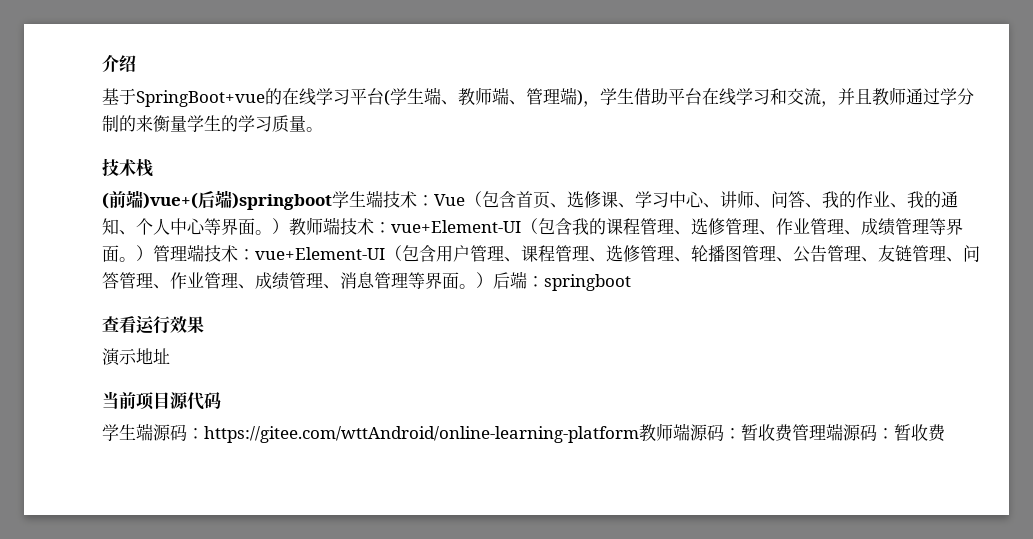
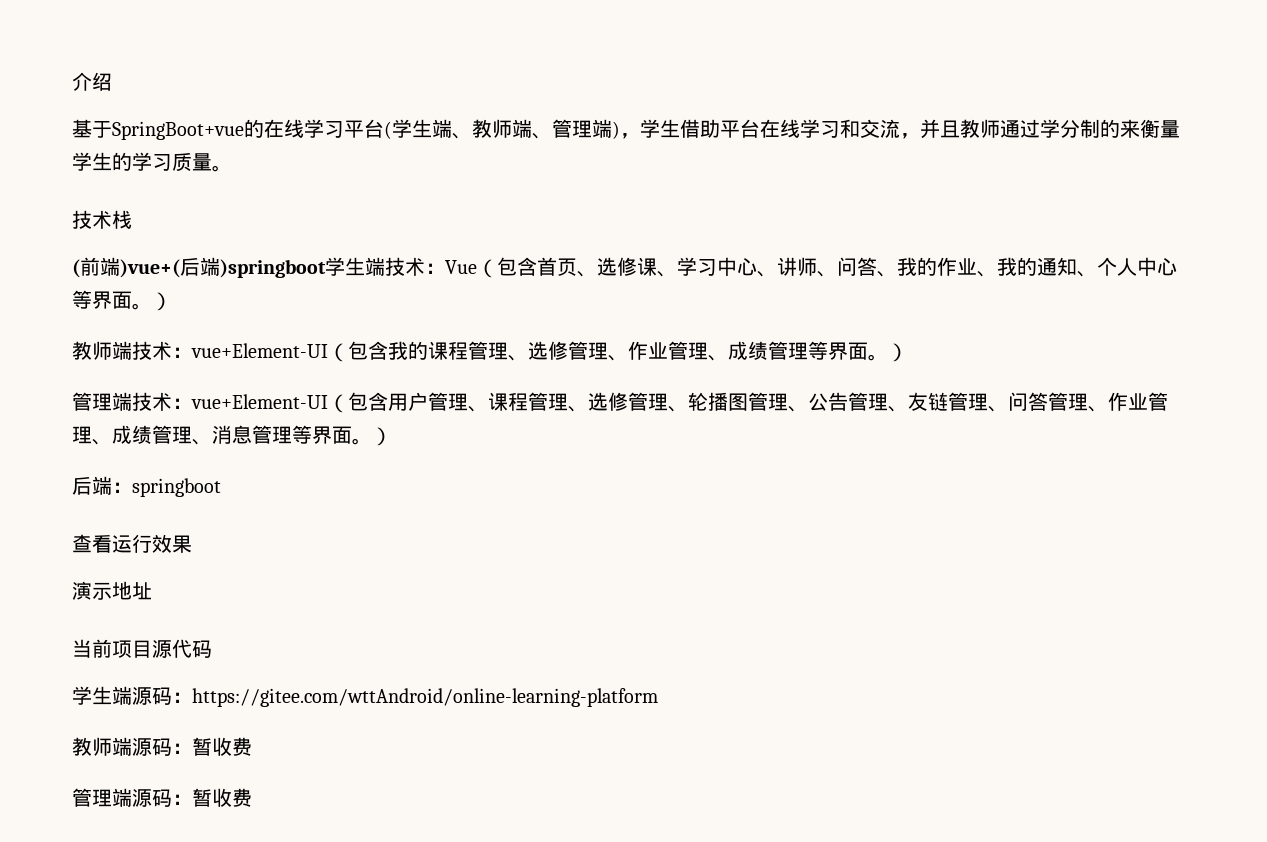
- Vue（包含首页、选修课、学习中心、讲师、问答、我的作业、我的通知、个人中心等界面。）教师端技术：
+ Vue（包含首页、选修课、学习中心、讲师、问答、我的作业、我的通知、个人中心等界面。）
+ 教师端技术：
- vue+Element-UI（包含我的课程管理、选修管理、作业管理、成绩管理等界面。）管理端技术：
+ vue+Element-UI（包含我的课程管理、选修管理、作业管理、成绩管理等界面。）
+ 管理端技术：
- vue+Element-UI（包含用户管理、课程管理、选修管理、轮播图管理、公告管理、友链管理、问答管理、作业管理、成绩管理、消息管理等界面。）后端：
+ vue+Element-UI（包含用户管理、课程管理、选修管理、轮播图管理、公告管理、友链管理、问答管理、作业管理、成绩管理、消息管理等界面。）
+ 后端：
- 学生端源码：https://gitee.com/wttAndroid/online-learning-platform教师端源码：暂收费管理端源码：暂收费
+ 学生端源码：https://gitee.com/wttAndroid/online-learning-platform
+ 教师端源码：暂收费
+ 管理端源码：暂收费

